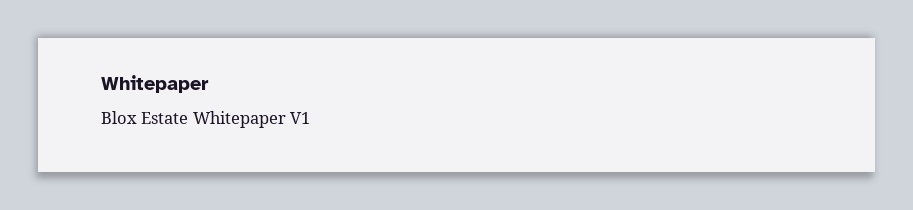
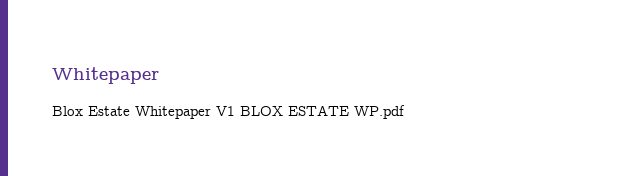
- Blox Estate Whitepaper V1
+ Blox Estate Whitepaper V1 BLOX ESTATE WP.pdf

